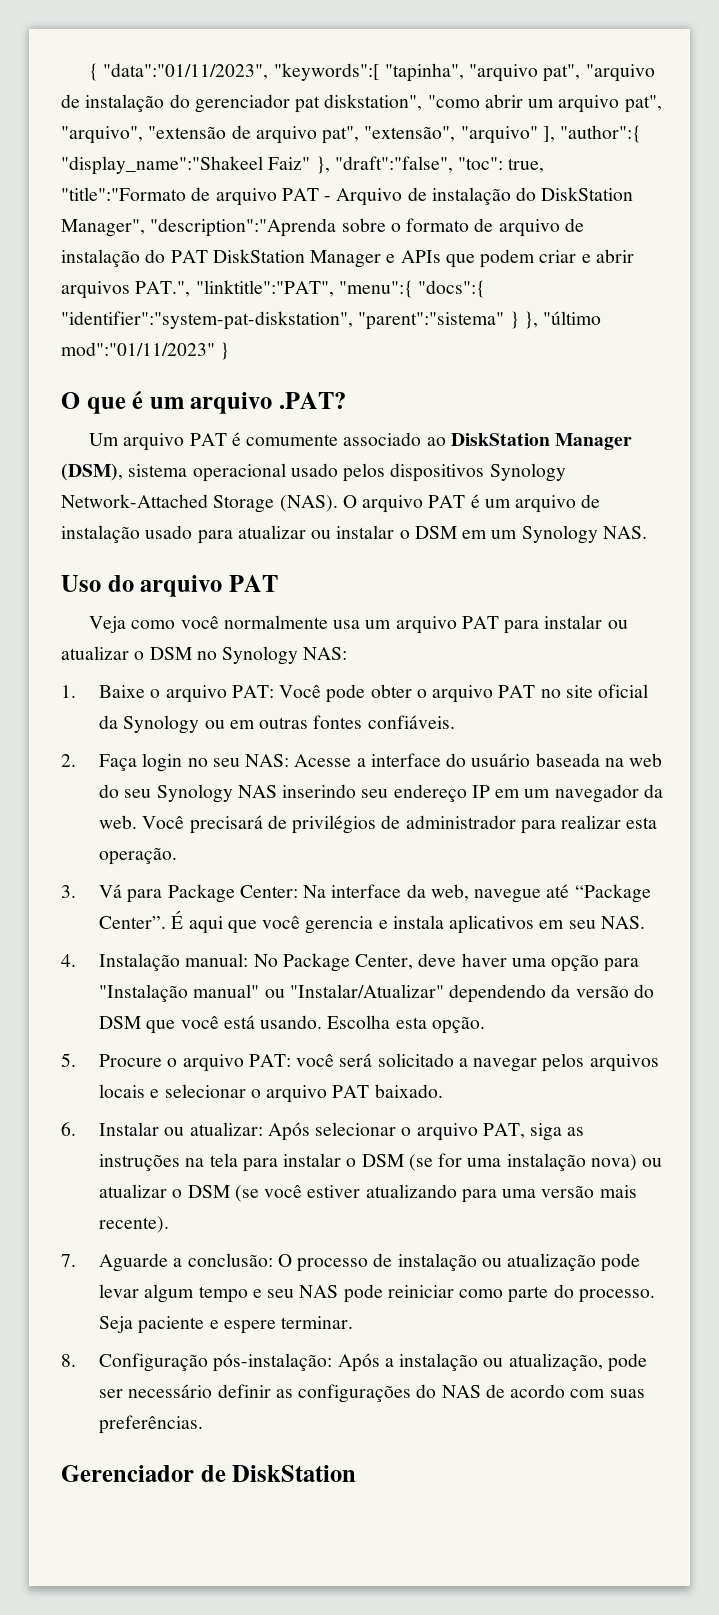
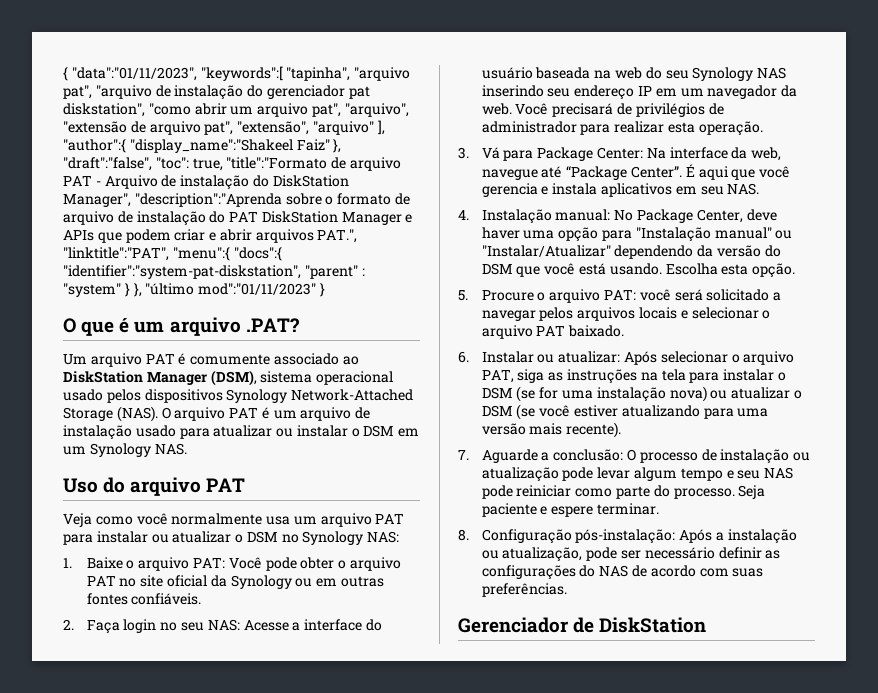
- true, "title":"Formato de arquivo PAT - Arquivo de instalação do DiskStation Manager", "description":"Aprenda sobre o formato de arquivo de instalação do PAT DiskStation Manager e APIs que podem criar e abrir arquivos PAT.", "linktitle":"PAT", "menu":{ "docs":{ "identifier":"system-pat-diskstation", "parent":"sistema" } }, "último mod":"01/11/2023" }
+ true, "title":"Formato de arquivo PAT - Arquivo de instalação do DiskStation Manager", "description":"Aprenda sobre o formato de arquivo de instalação do PAT DiskStation Manager e APIs que podem criar e abrir arquivos PAT.", "linktitle":"PAT", "menu":{ "docs":{ "identifier":"system-pat-diskstation", "parent" : "system" } }, "último mod":"01/11/2023" }

